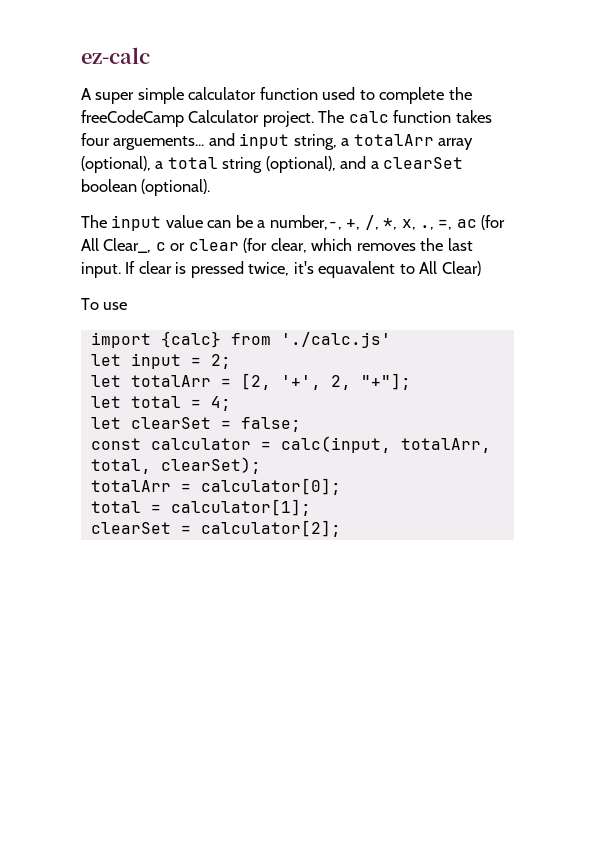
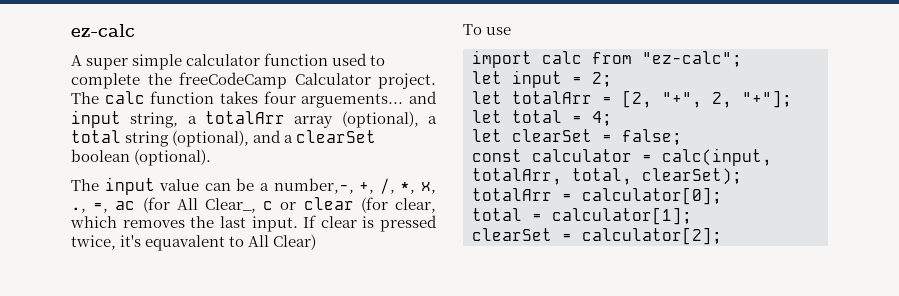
- import {calc} from './calc.js'
+ import calc from "ez-calc";
- let totalArr = [2, '+', 2, "+"];
+ let totalArr = [2, "+", 2, "+"];

